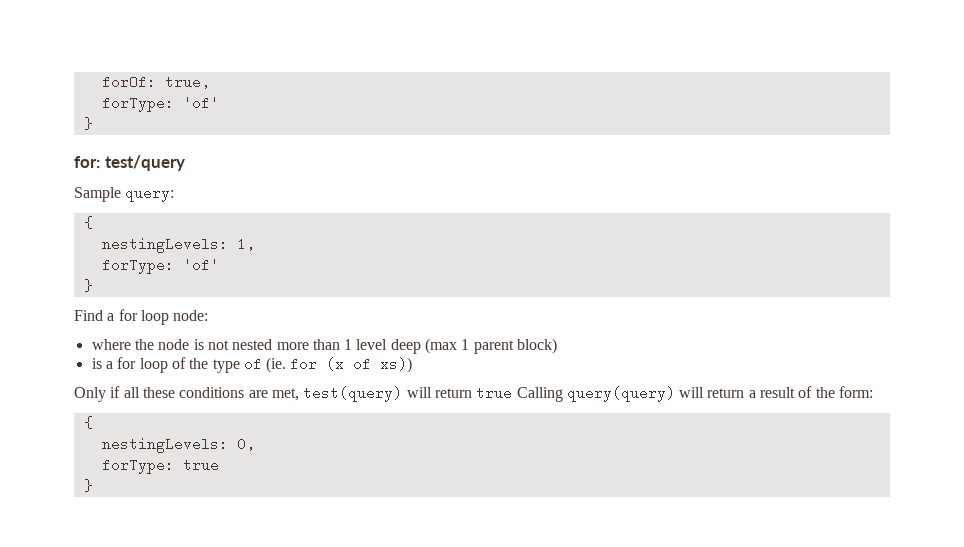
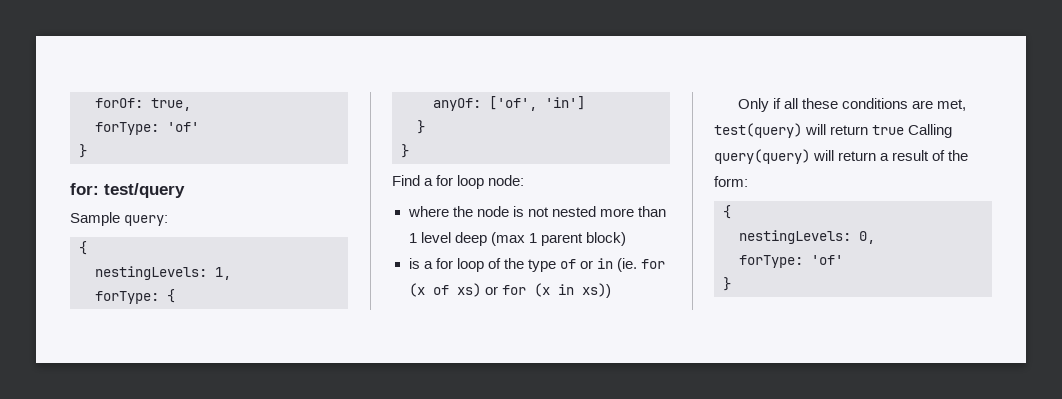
  nestingLevels: 1,
- forType: 'of'
+ forType: {
+ anyOf: ['of', 'in']
+ }
- is a for loop of the type of (ie. for (x of xs))
+ is a for loop of the type of or in (ie. for (x of xs) or for (x in xs))
  nestingLevels: 0,
- forType: true
+ forType: 'of'

